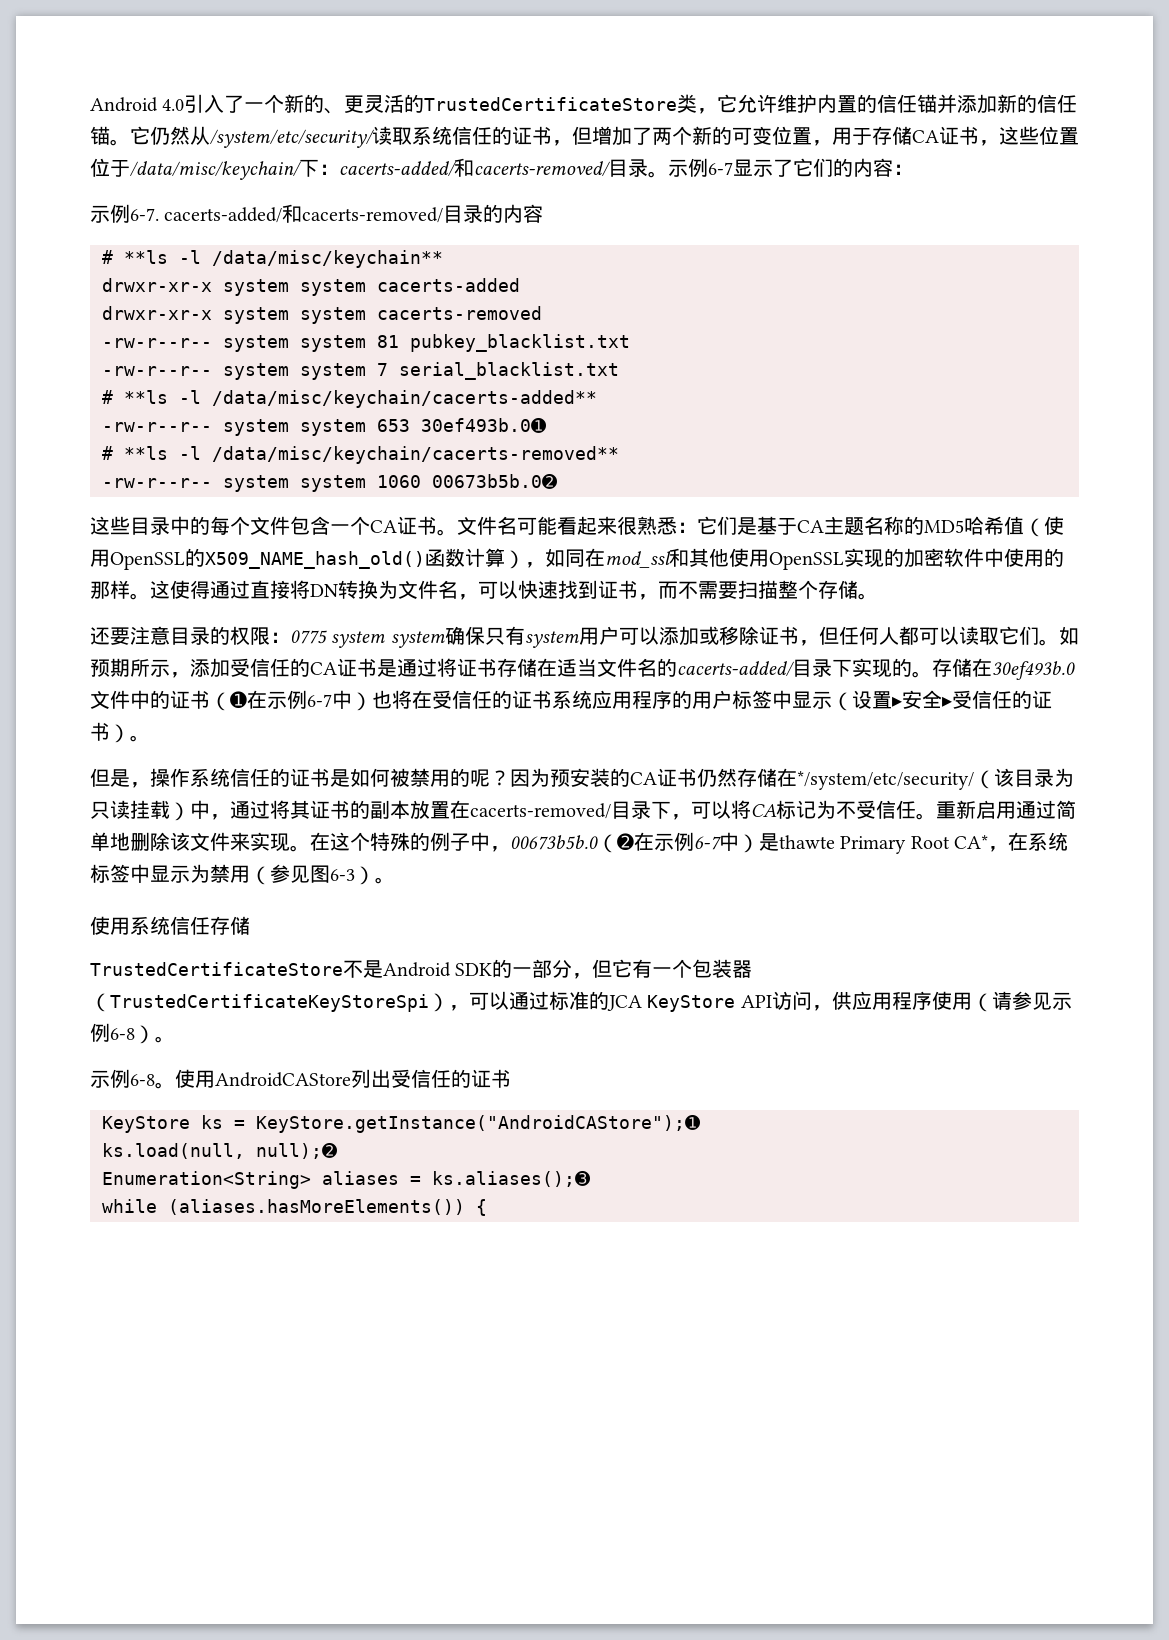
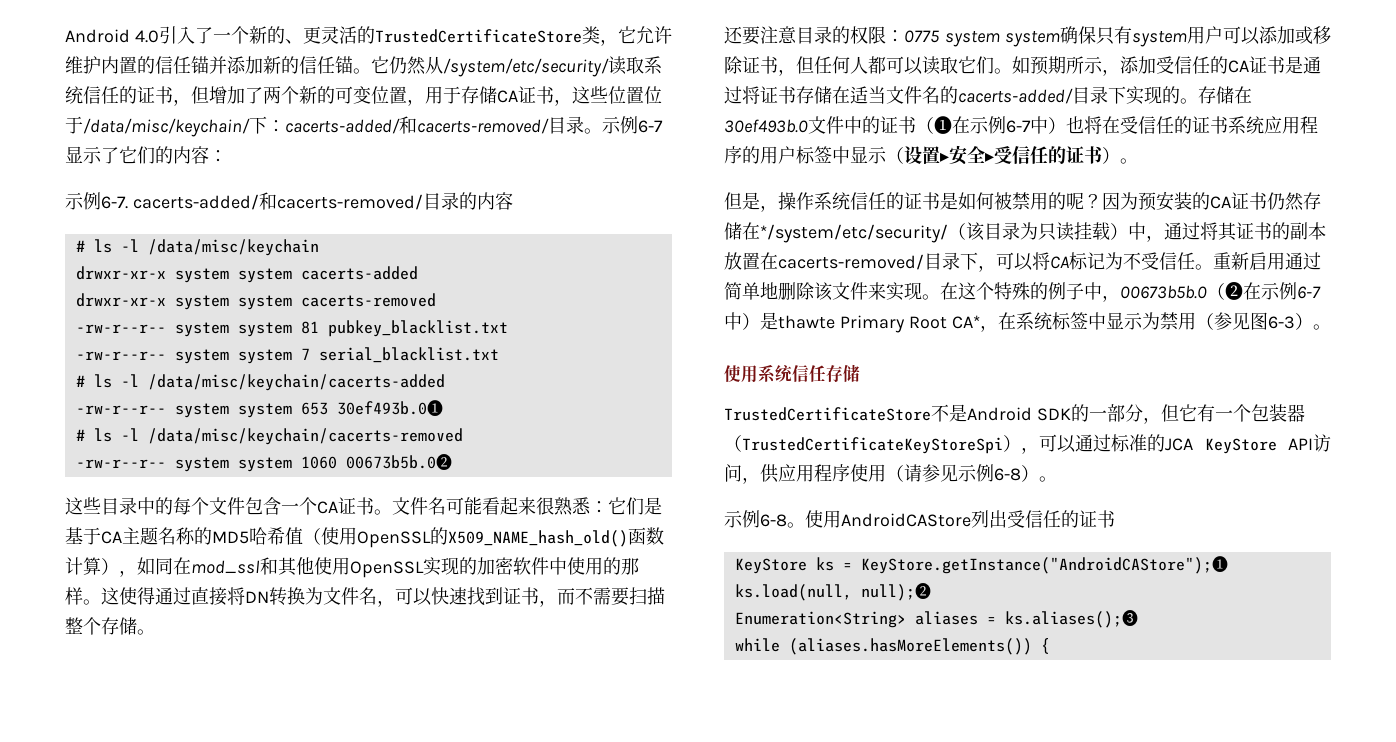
- # **ls -l /data/misc/keychain**
+ # ls -l /data/misc/keychain
- # **ls -l /data/misc/keychain/cacerts-added**
+ # ls -l /data/misc/keychain/cacerts-added
- # **ls -l /data/misc/keychain/cacerts-removed**
+ # ls -l /data/misc/keychain/cacerts-removed

